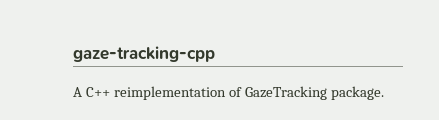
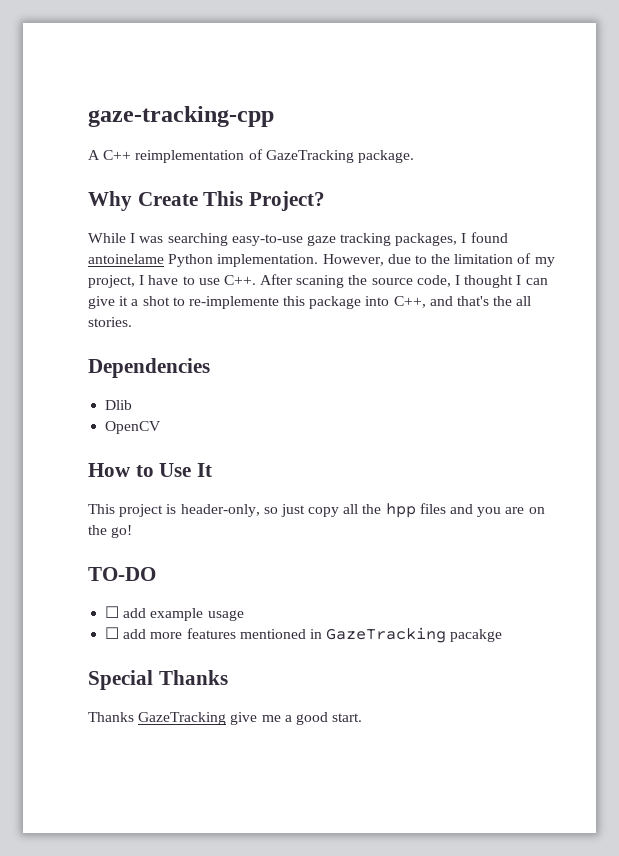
+ Why Create This Project?
+ While I was searching easy-to-use gaze tracking packages, I found antoinelame Python implementation. However, due to the limitation of my project, I have to use C++. After scaning the source code, I thought I can give it a shot to re-implemente this package into C++, and that's the all stories.
+ Dependencies
+ Dlib
+ OpenCV
+ How to Use It
+ This project is header-only, so just copy all the hpp files and you are on the go!
+ TO-DO
+ ☐ add example usage
+ ☐ add more features mentioned in GazeTracking pacakge
+ Special Thanks
+ Thanks GazeTracking give me a good start.

